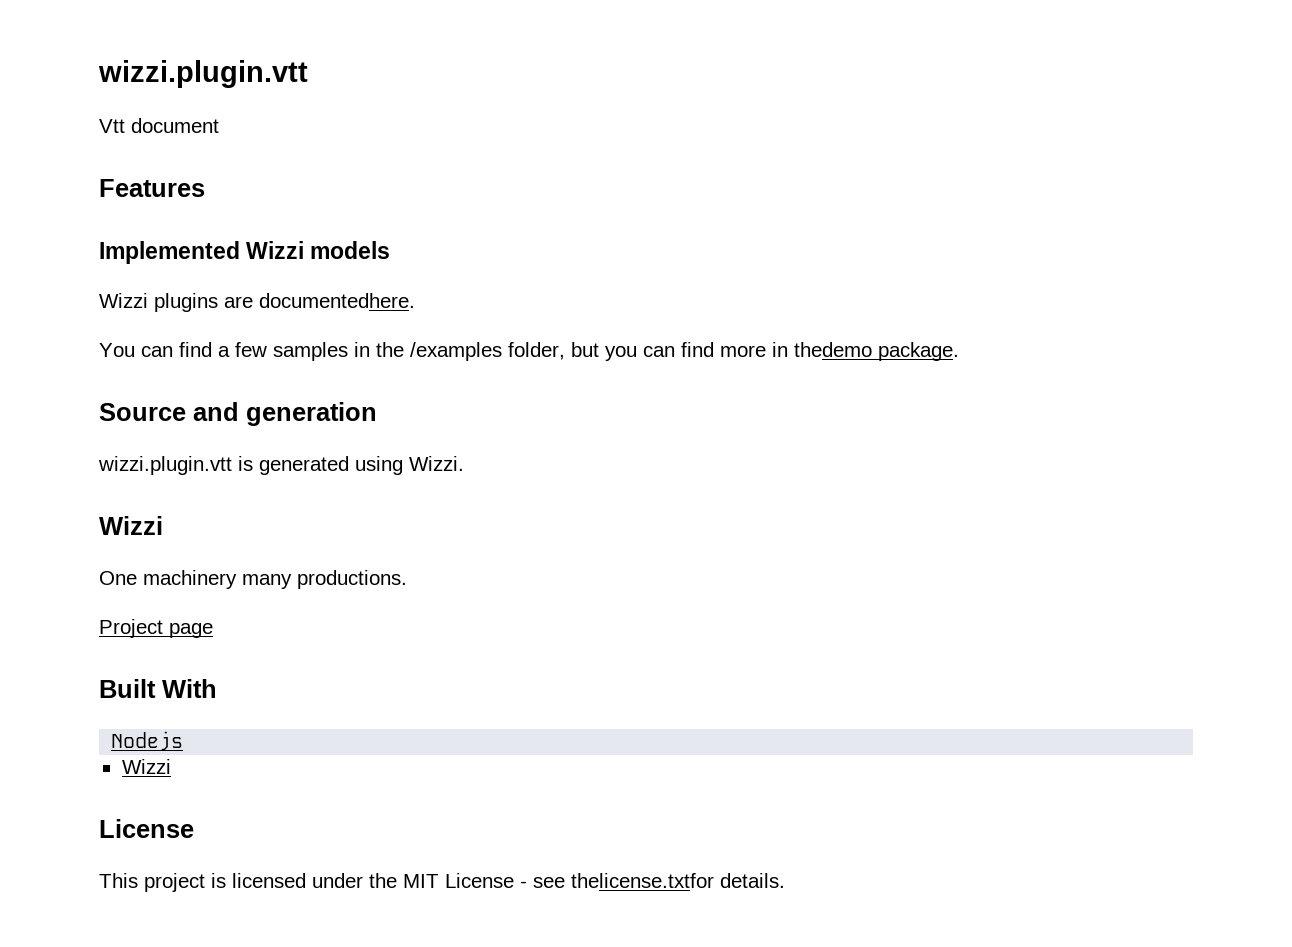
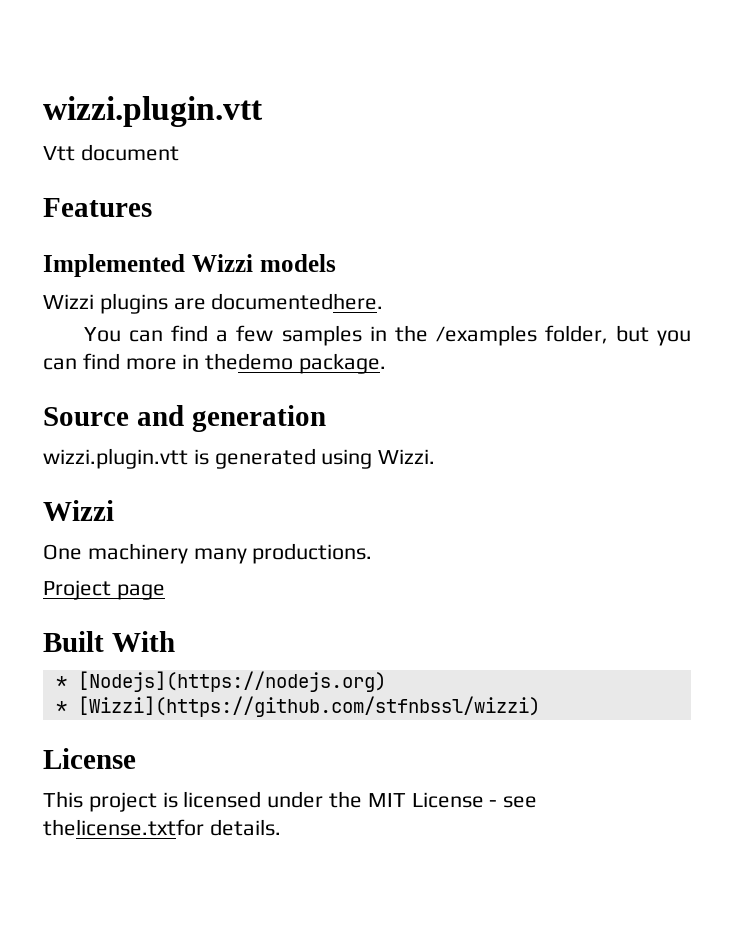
- Nodejs
- Wizzi
+ * [Nodejs](https://nodejs.org)
+ * [Wizzi](https://github.com/stfnbssl/wizzi)

